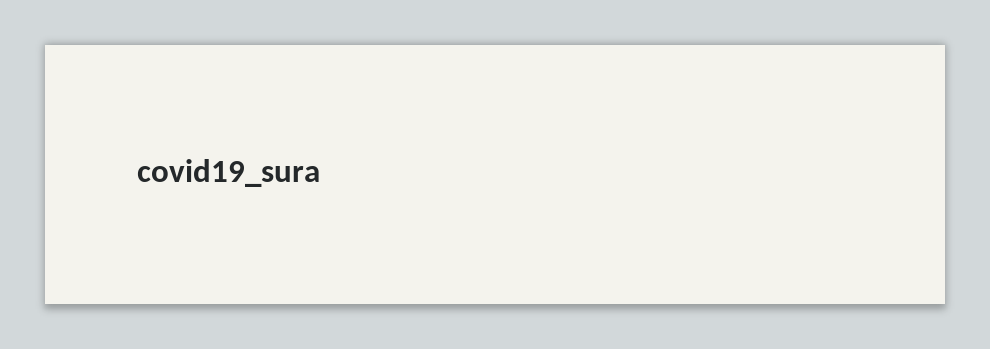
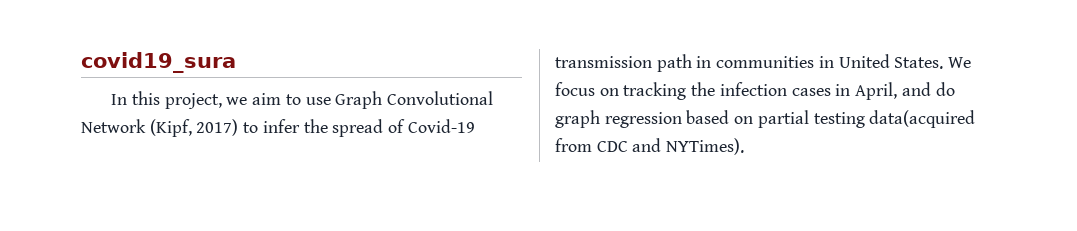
+ In this project, we aim to use Graph Convolutional Network (Kipf, 2017) to infer the spread of Covid-19 transmission path in communities in United States. We focus on tracking the infection cases in April, and do graph regression based on partial testing data(acquired from CDC and NYTimes).

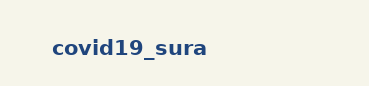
- In this project, we aim to use Graph Convolutional Network (Kipf, 2017) to infer the spread of Covid-19 transmission path in communities in United States. We focus on tracking the infection cases in April, and do graph regression based on partial testing data(acquired from CDC and NYTimes).

